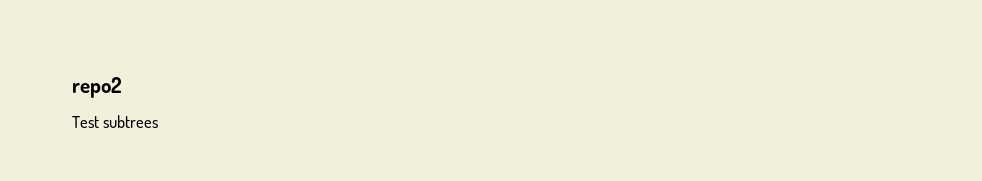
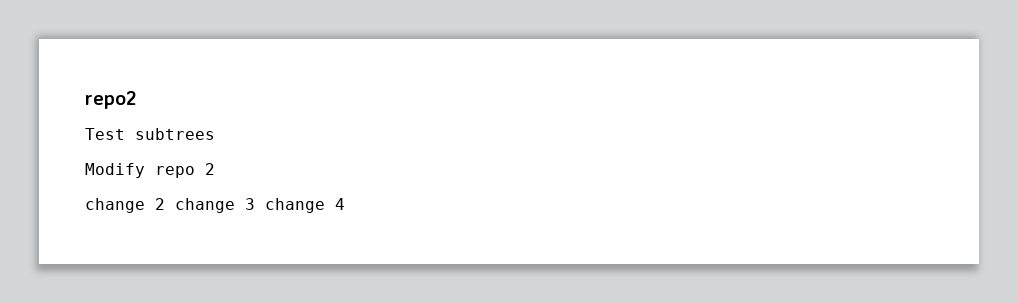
+ Modify repo 2
+ change 2 change 3 change 4

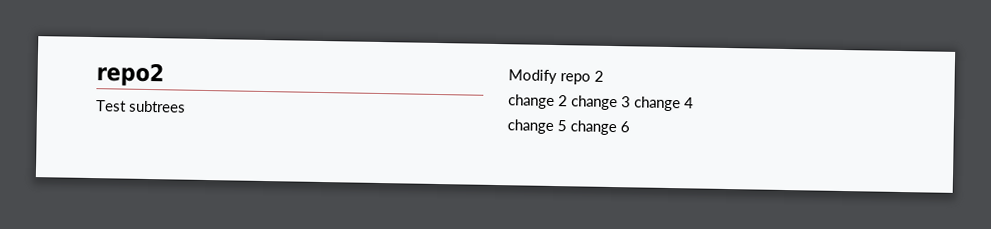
+ change 5 change 6

